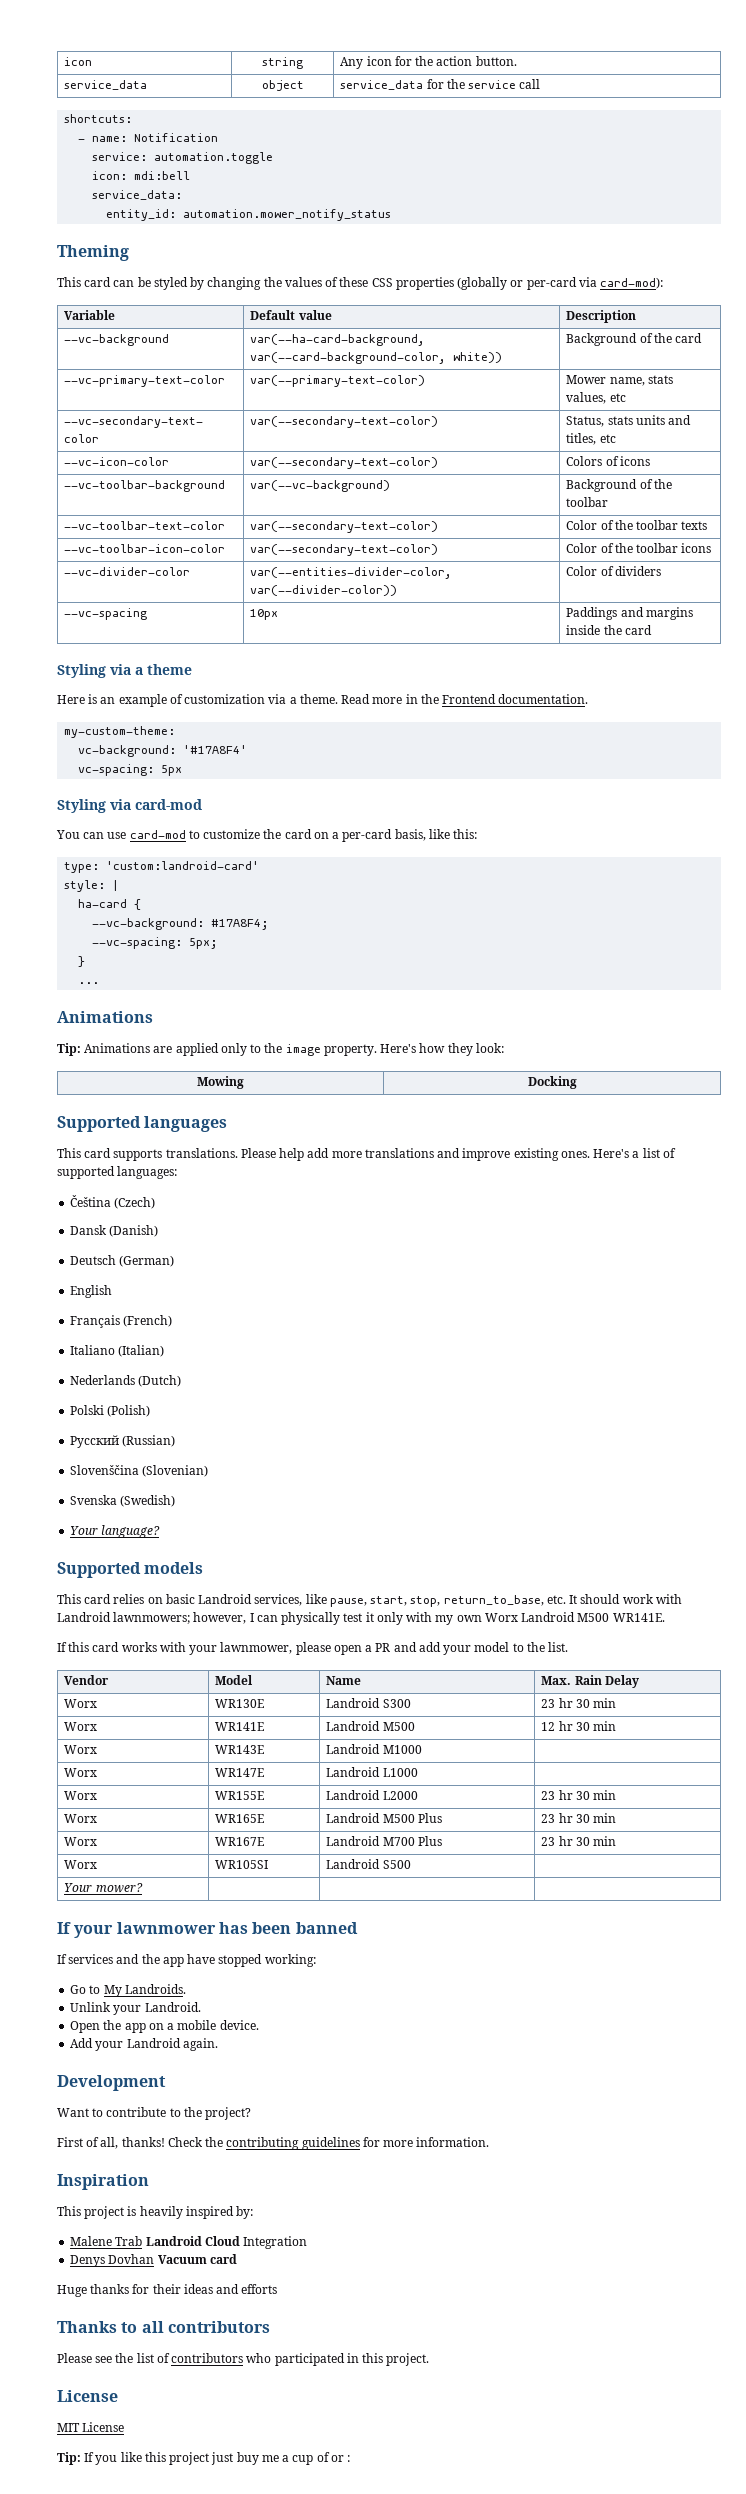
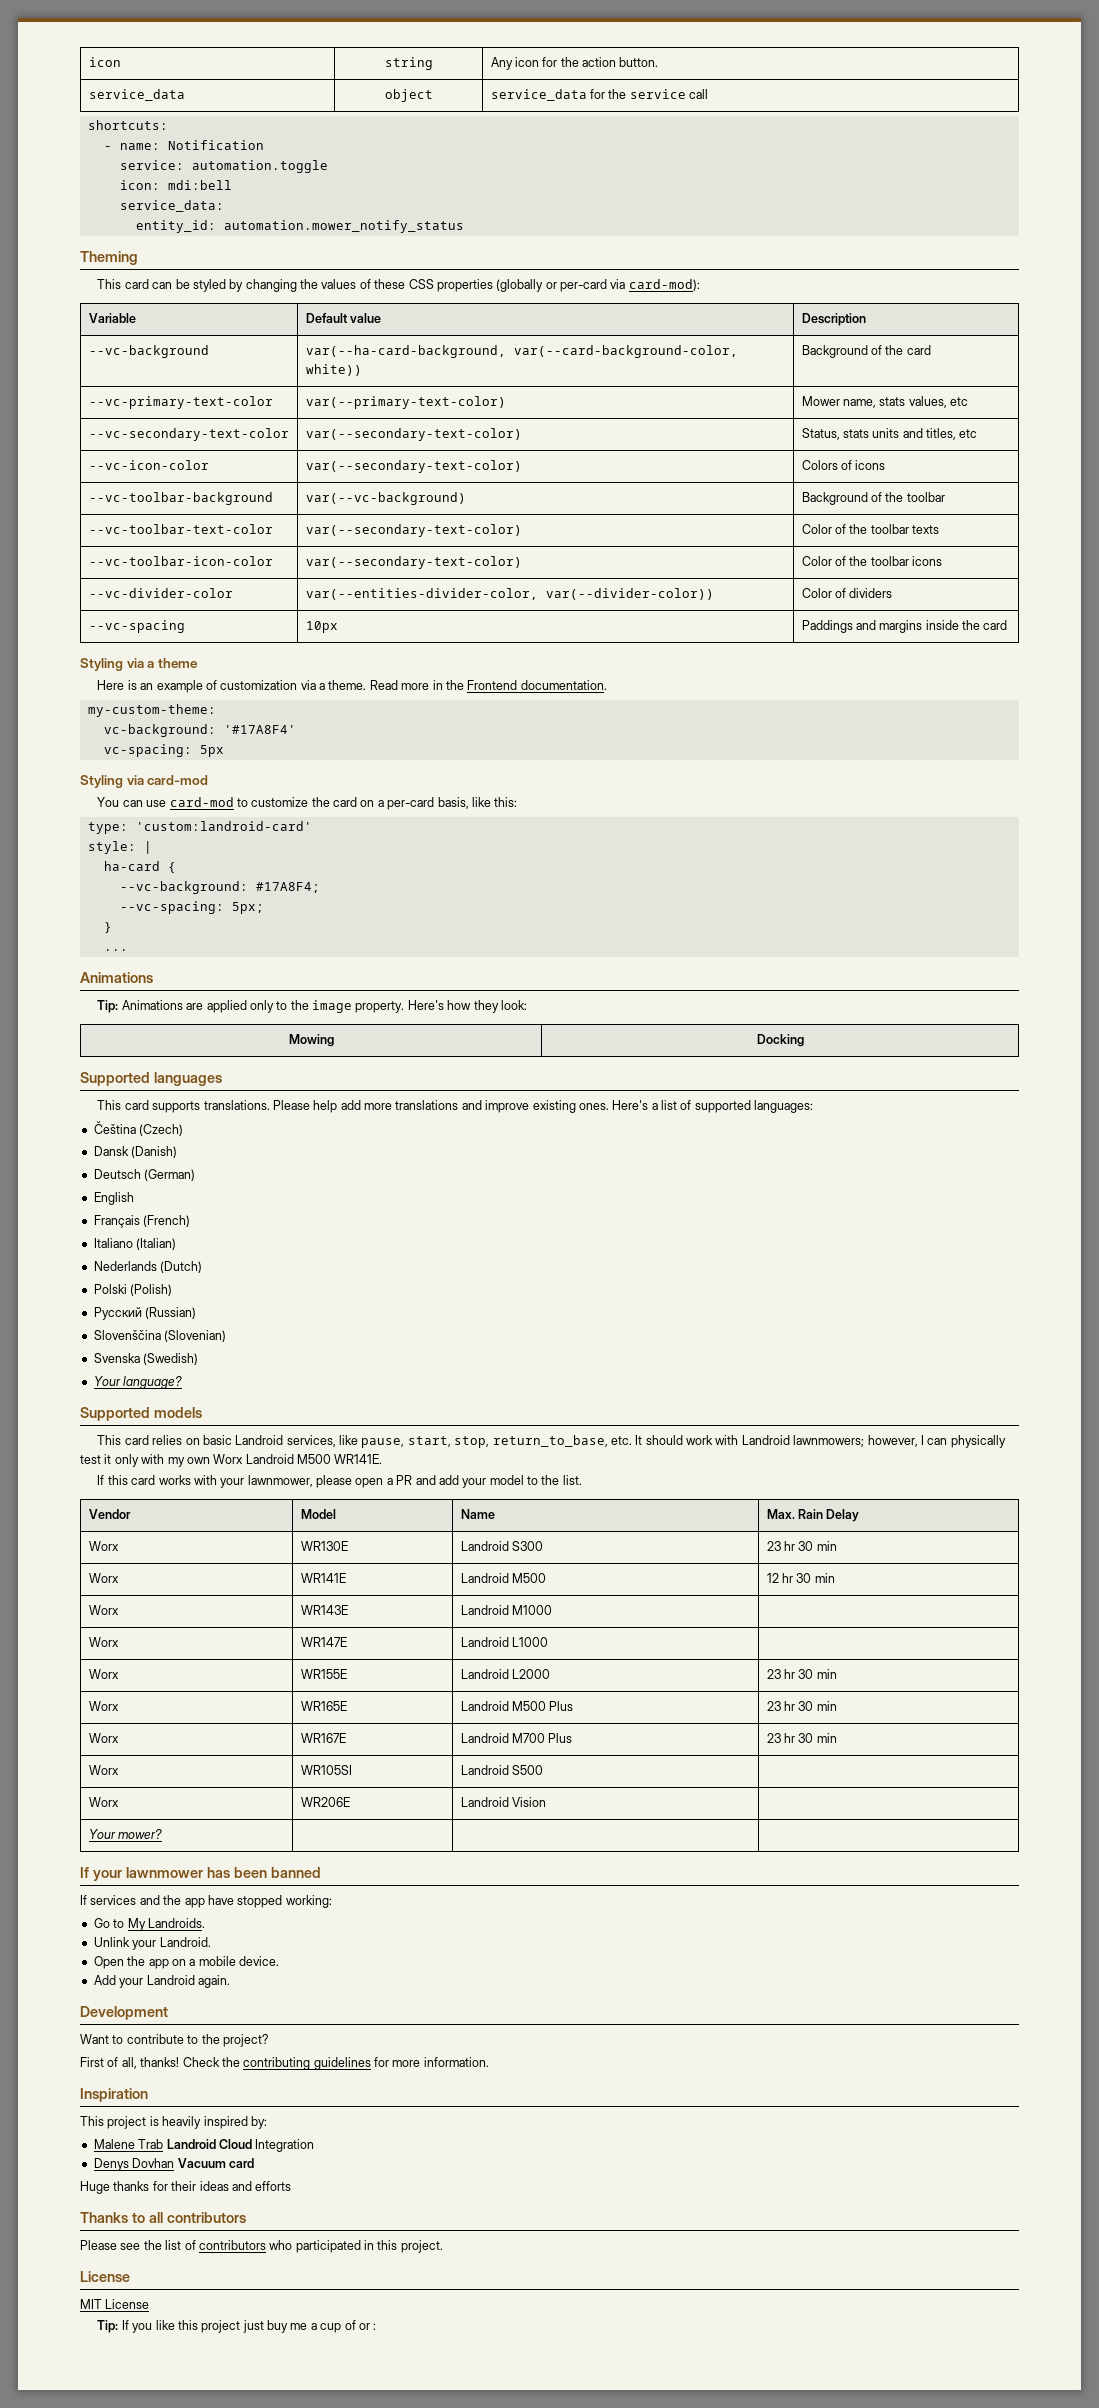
+ Worx | WR206E | Landroid Vision |

